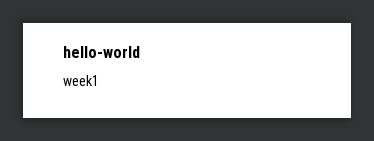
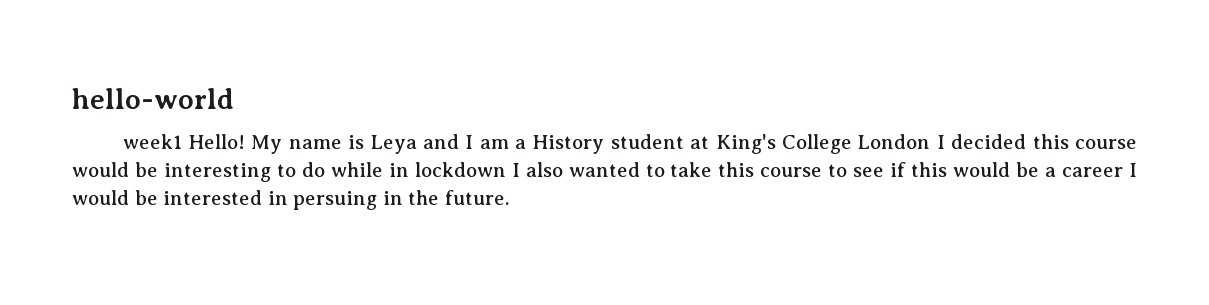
- week1
+ week1 Hello! My name is Leya and I am a History student at King's College London I decided this course would be interesting to do while in lockdown I also wanted to take this course to see if this would be a career I would be interested in persuing in the future.

